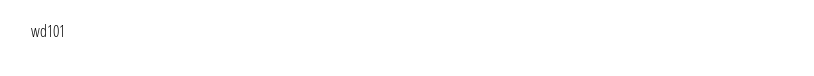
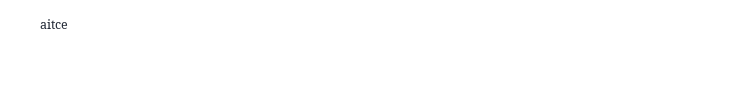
- wd101
+ aitce

